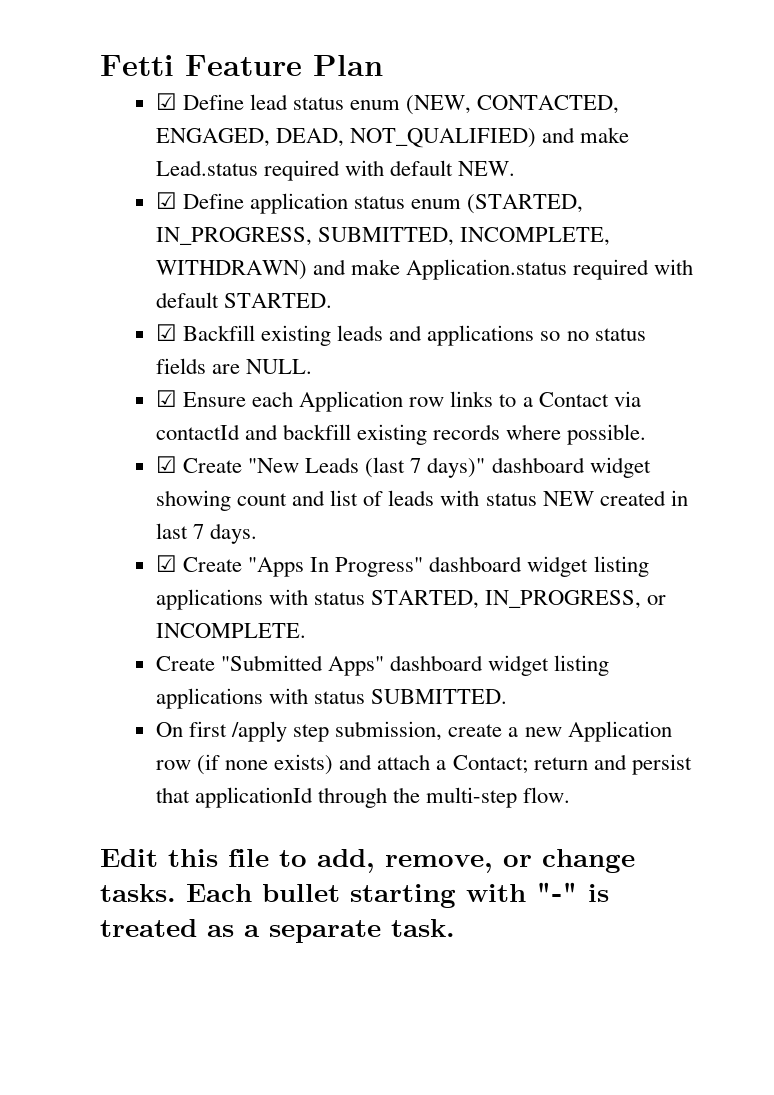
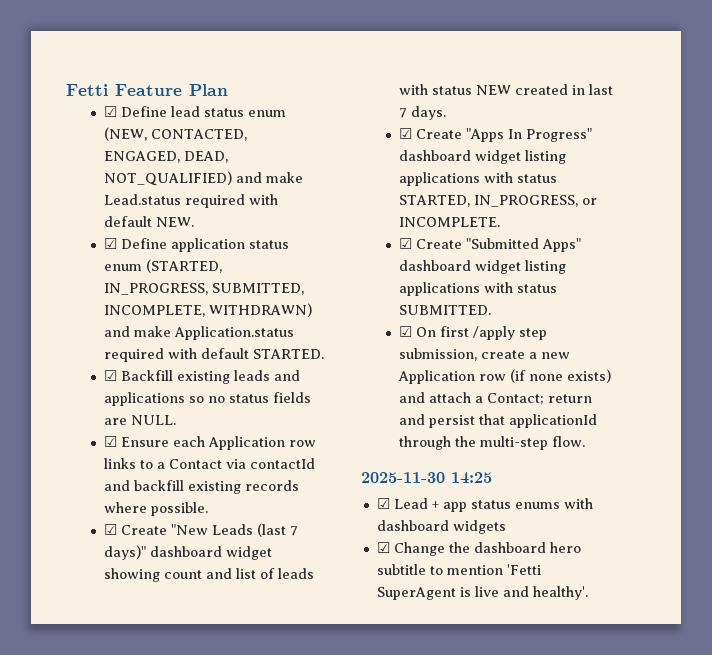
- Create "Submitted Apps" dashboard widget listing applications with status SUBMITTED.
+ ☑ Create "Submitted Apps" dashboard widget listing applications with status SUBMITTED.
- On first /apply step submission, create a new Application row (if none exists) and attach a Contact; return and persist that applicationId through the multi-step flow.
+ ☑ On first /apply step submission, create a new Application row (if none exists) and attach a Contact; return and persist that applicationId through the multi-step flow.
- Edit this file to add, remove, or change tasks. Each bullet starting with "-" is treated as a separate task.
+ 2025-11-30 14:25
+ ☑ Lead + app status enums with dashboard widgets
+ ☑ Change the dashboard hero subtitle to mention 'Fetti SuperAgent is live and healthy'.

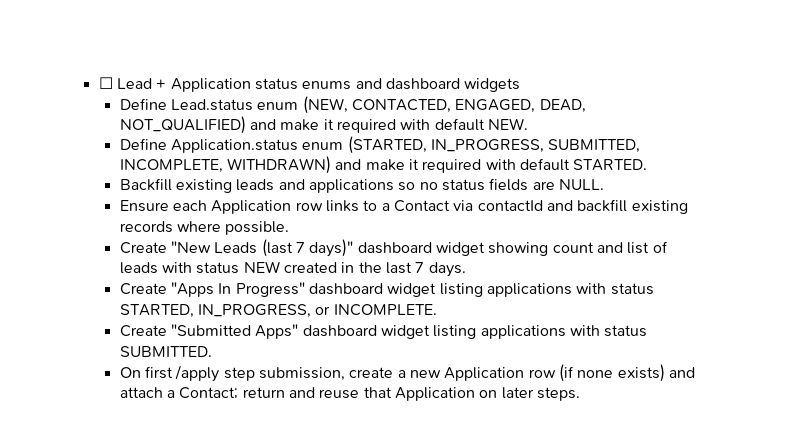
- Fetti Feature Plan
- ☑ Define lead status enum (NEW, CONTACTED, ENGAGED, DEAD, NOT_QUALIFIED) and make Lead.status required with default NEW.
+ ☐ Lead + Application status enums and dashboard widgets
+ Define Lead.status enum (NEW, CONTACTED, ENGAGED, DEAD, NOT_QUALIFIED) and make it required with default NEW.
- ☑ Define application status enum (STARTED, IN_PROGRESS, SUBMITTED, INCOMPLETE, WITHDRAWN) and make Application.status required with default STARTED.
+ Define Application.status enum (STARTED, IN_PROGRESS, SUBMITTED, INCOMPLETE, WITHDRAWN) and make it required with default STARTED.
- ☑ Backfill existing leads and applications so no status fields are NULL.
+ Backfill existing leads and applications so no status fields are NULL.
- ☑ Ensure each Application row links to a Contact via contactId and backfill existing records where possible.
+ Ensure each Application row links to a Contact via contactId and backfill existing records where possible.
- ☑ Create "New Leads (last 7 days)" dashboard widget showing count and list of leads with status NEW created in last 7 days.
+ Create "New Leads (last 7 days)" dashboard widget showing count and list of leads with status NEW created in the last 7 days.
- ☑ Create "Apps In Progress" dashboard widget listing applications with status STARTED, IN_PROGRESS, or INCOMPLETE.
+ Create "Apps In Progress" dashboard widget listing applications with status STARTED, IN_PROGRESS, or INCOMPLETE.
- ☑ Create "Submitted Apps" dashboard widget listing applications with status SUBMITTED.
+ Create "Submitted Apps" dashboard widget listing applications with status SUBMITTED.
- ☑ On first /apply step submission, create a new Application row (if none exists) and attach a Contact; return and persist that applicationId through the multi-step flow.
- 2025-11-30 14:25
- ☑ Lead + app status enums with dashboard widgets
- ☑ Change the dashboard hero subtitle to mention 'Fetti SuperAgent is live and healthy'.
+ On first /apply step submission, create a new Application row (if none exists) and attach a Contact; return and reuse that Application on later steps.

